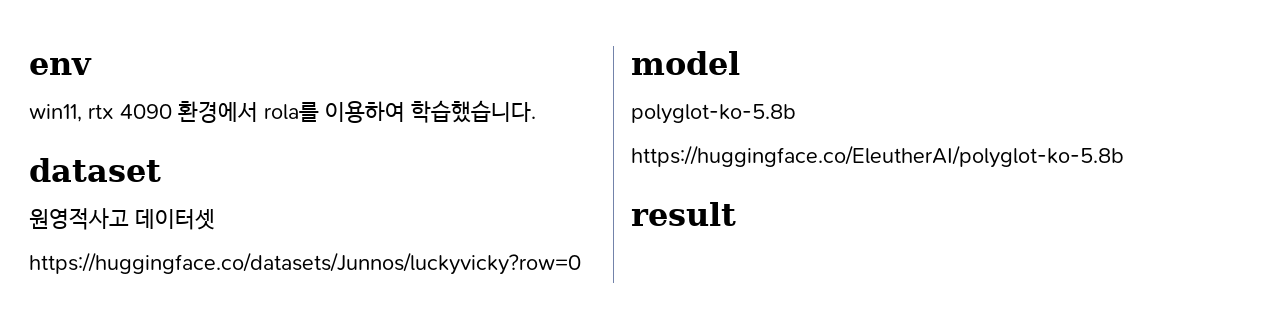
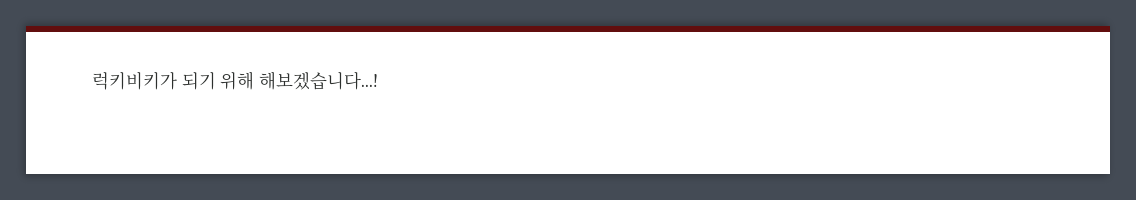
- env
- win11, rtx 4090 환경에서 rola를 이용하여 학습했습니다.
- dataset
- 원영적사고 데이터셋
- https://huggingface.co/datasets/Junnos/luckyvicky?row=0
- model
- polyglot-ko-5.8b
- https://huggingface.co/EleutherAI/polyglot-ko-5.8b
- result
+ 럭키비키가 되기 위해 해보겠습니다...!

